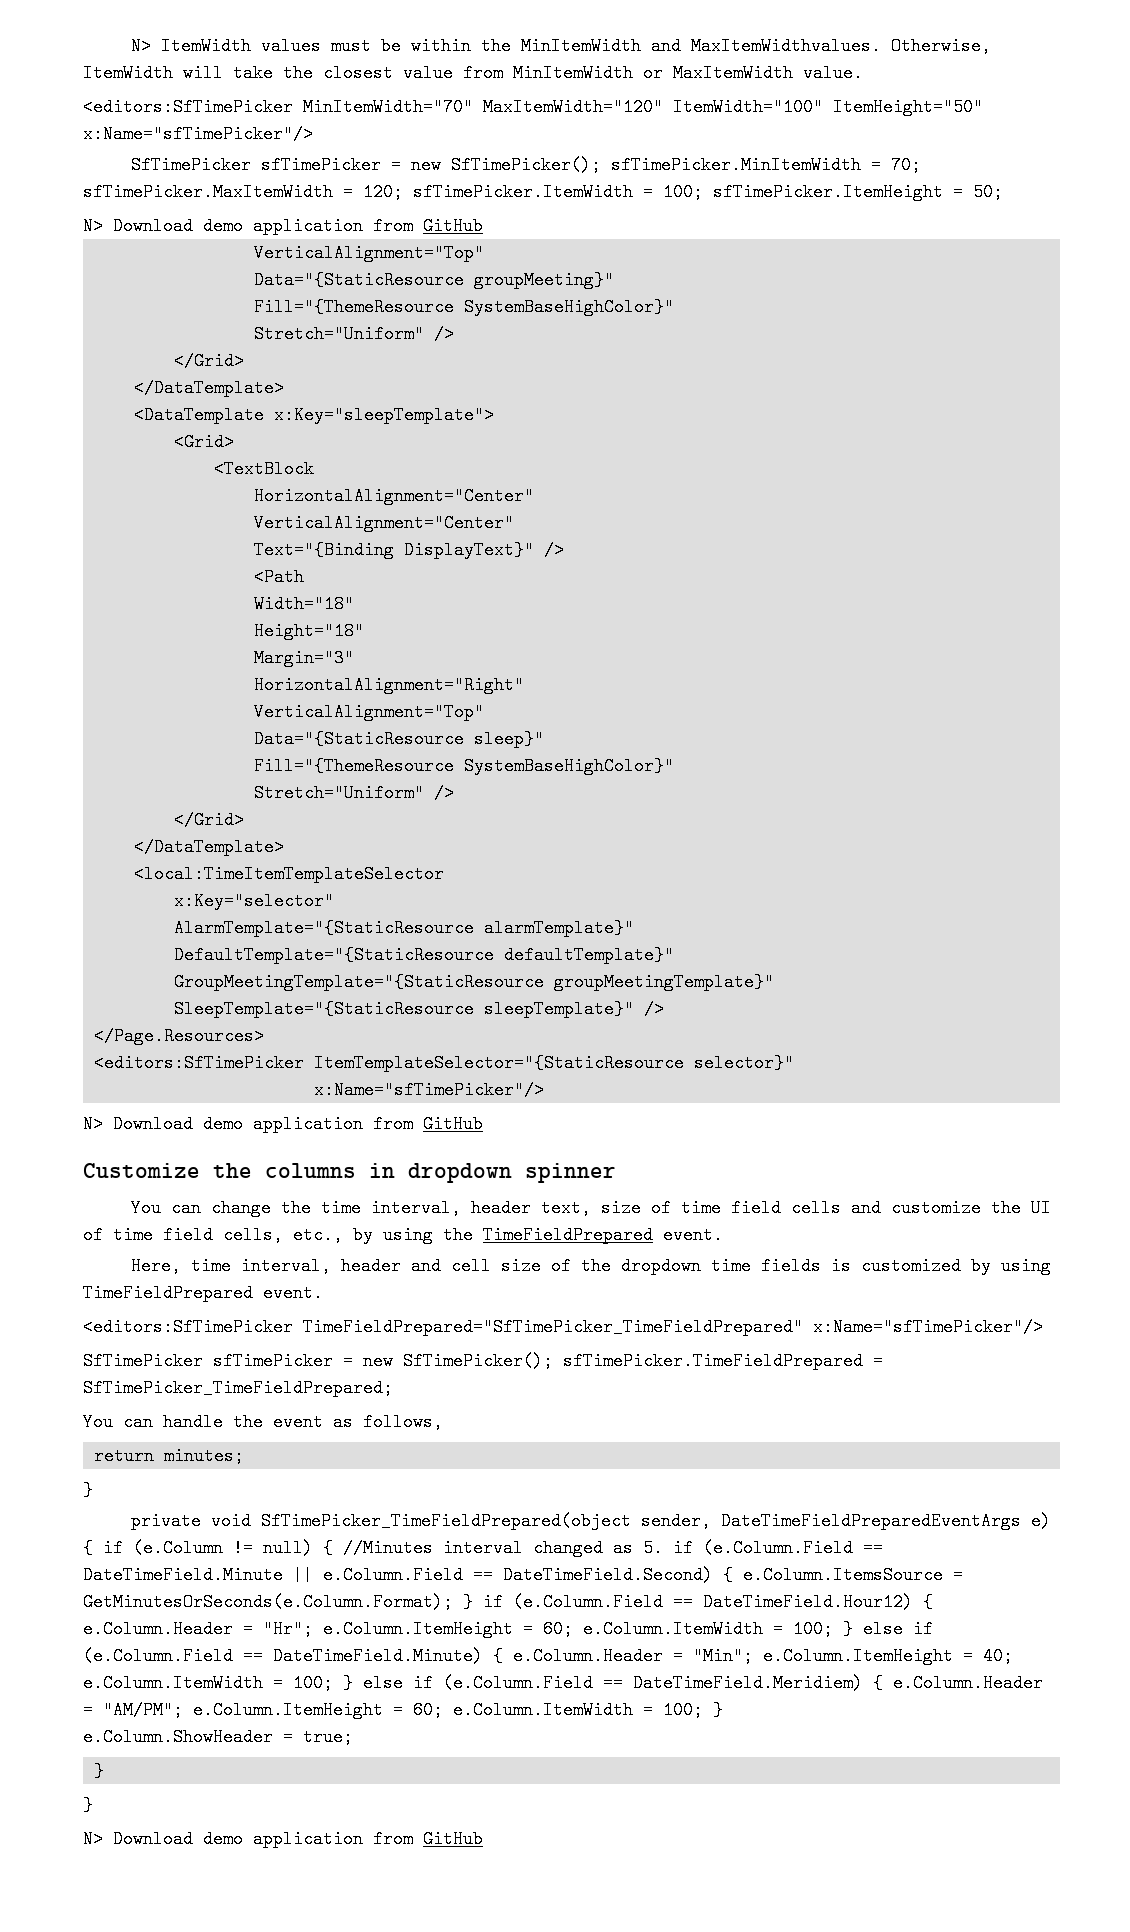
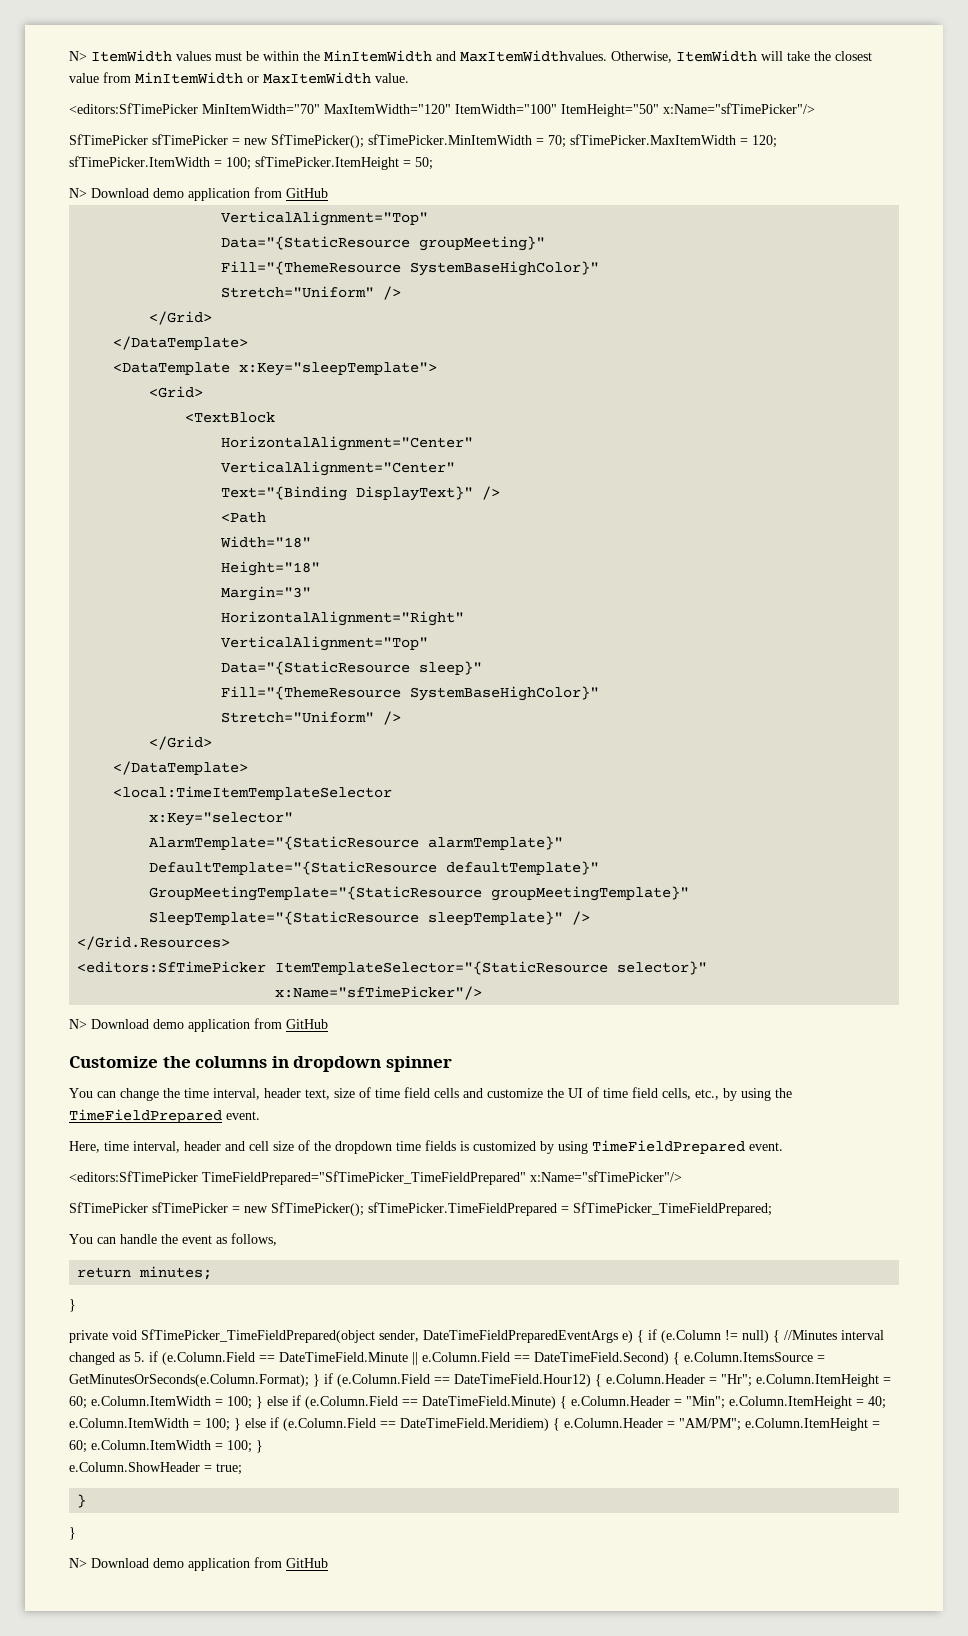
- </Page.Resources>
+ </Grid.Resources>

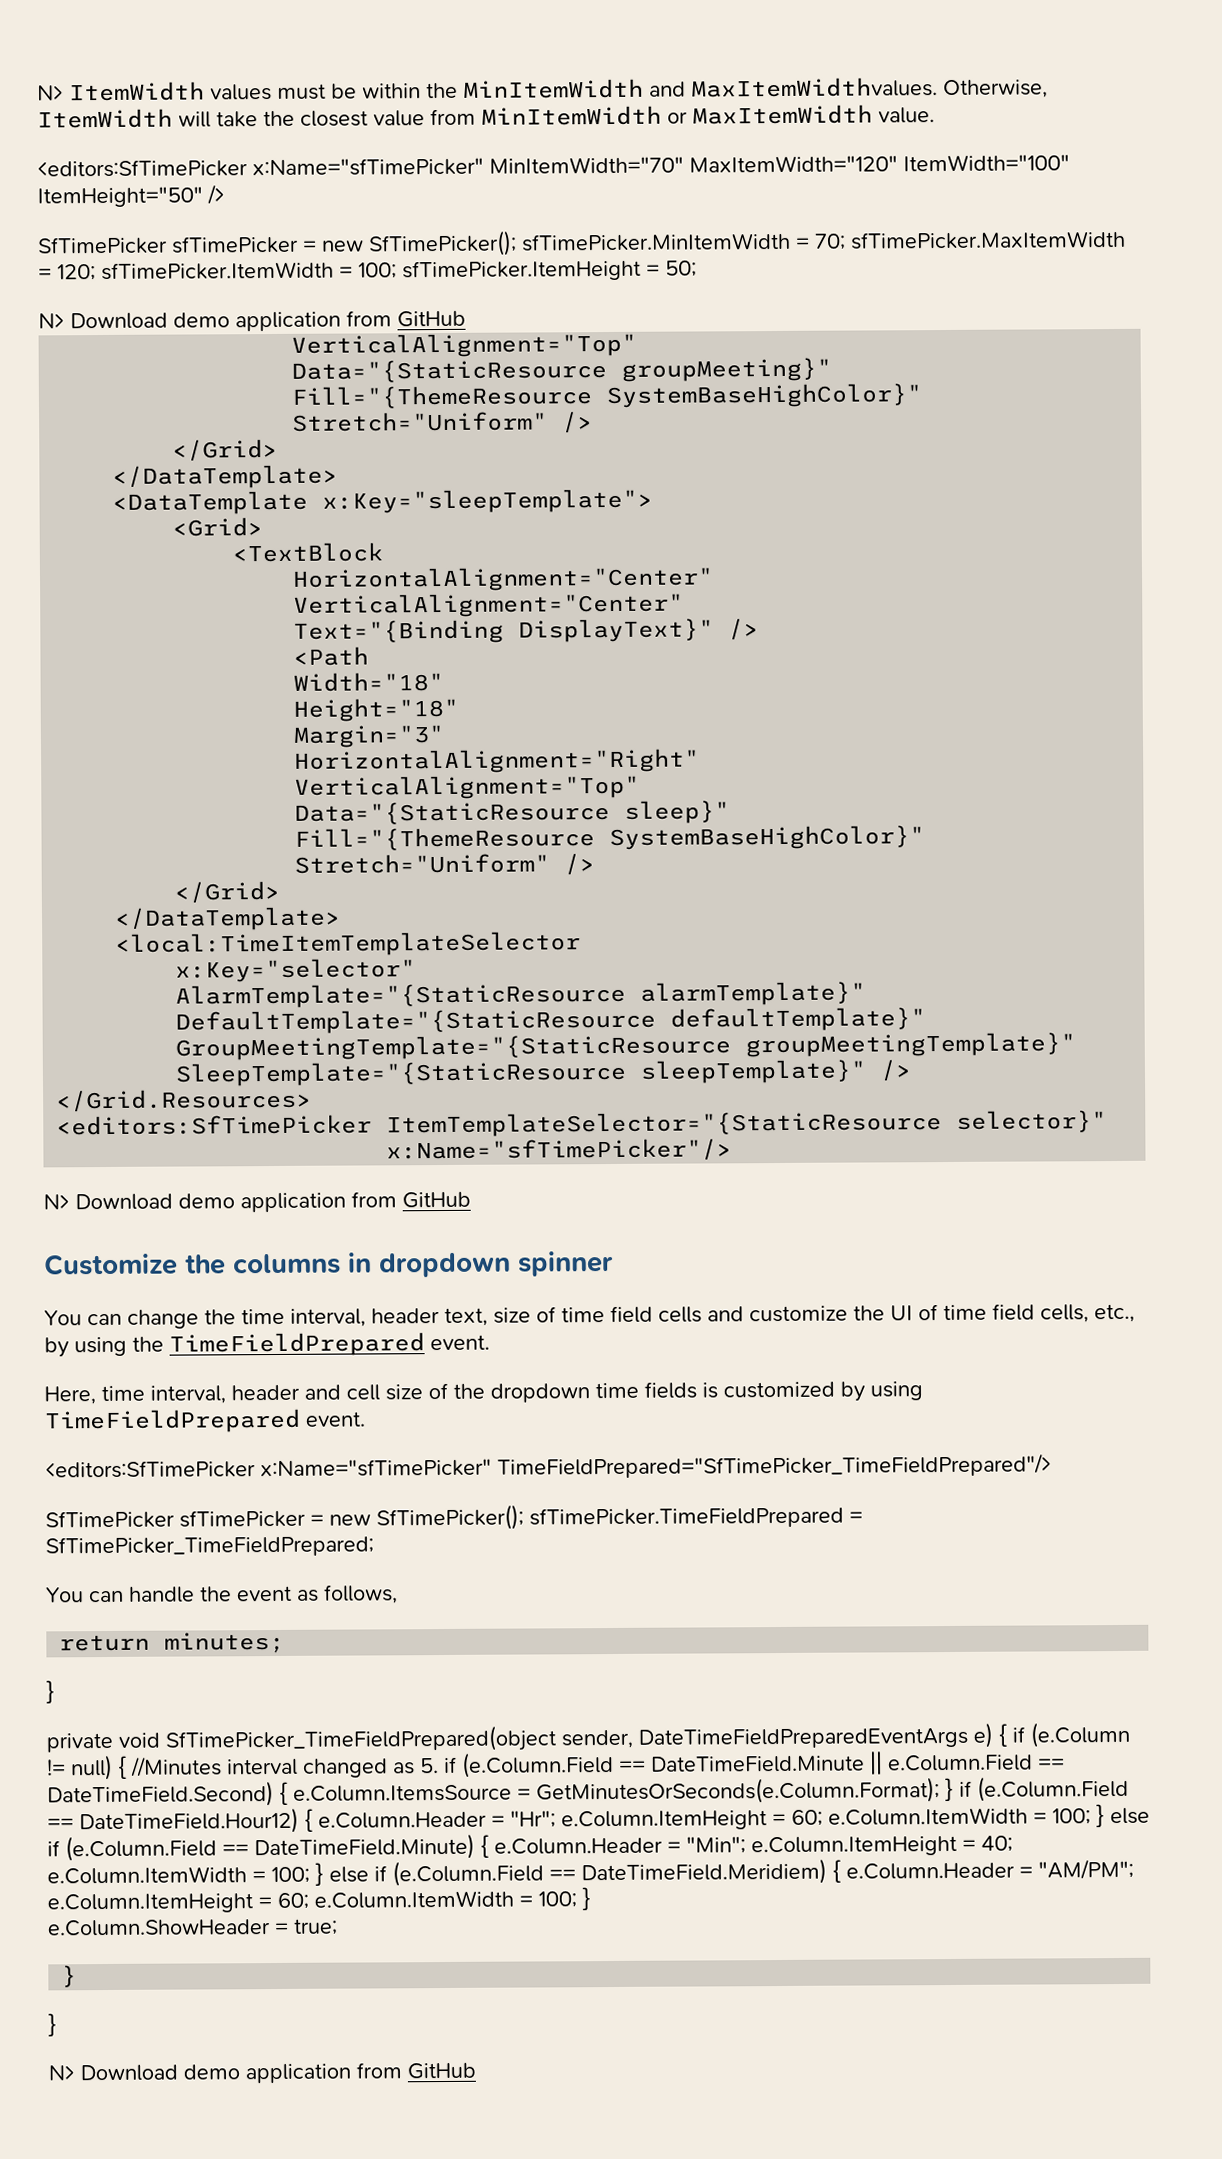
- <editors:SfTimePicker MinItemWidth="70" MaxItemWidth="120" ItemWidth="100" ItemHeight="50" x:Name="sfTimePicker"/>
+ <editors:SfTimePicker x:Name="sfTimePicker" MinItemWidth="70" MaxItemWidth="120" ItemWidth="100" ItemHeight="50" />
- <editors:SfTimePicker TimeFieldPrepared="SfTimePicker_TimeFieldPrepared" x:Name="sfTimePicker"/>
+ <editors:SfTimePicker x:Name="sfTimePicker" TimeFieldPrepared="SfTimePicker_TimeFieldPrepared"/>

